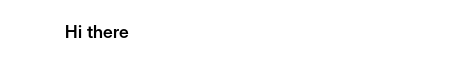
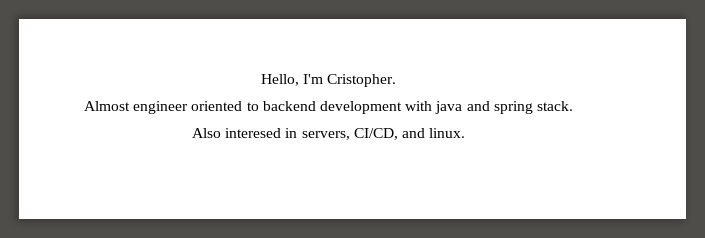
- Hi there
+ Hello, I'm Cristopher.
+ Almost engineer oriented to backend development with java and spring stack.
+ Also interesed in servers, CI/CD, and linux.

